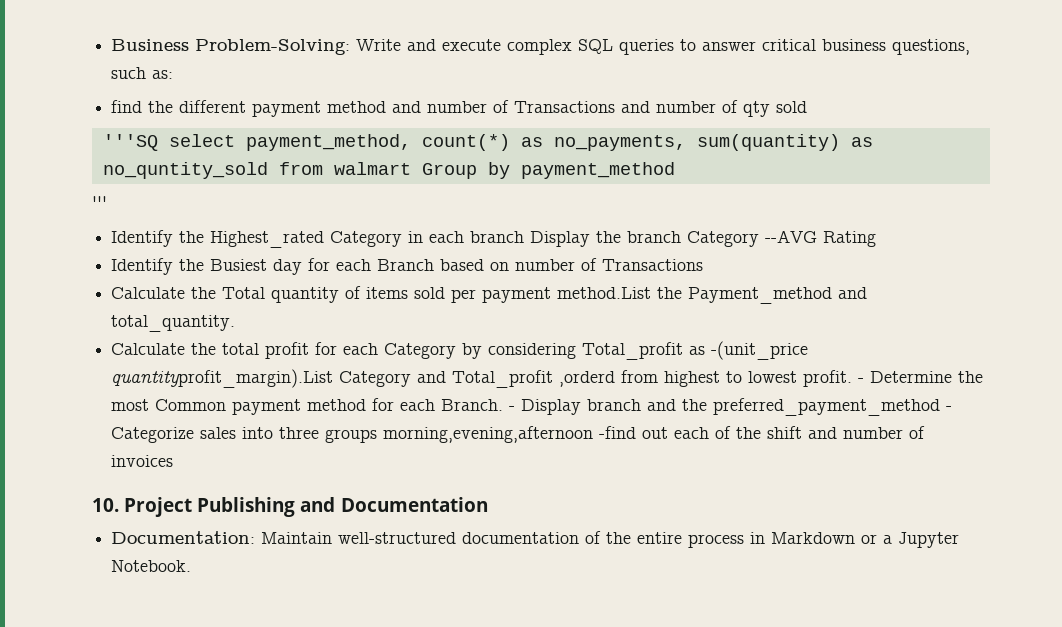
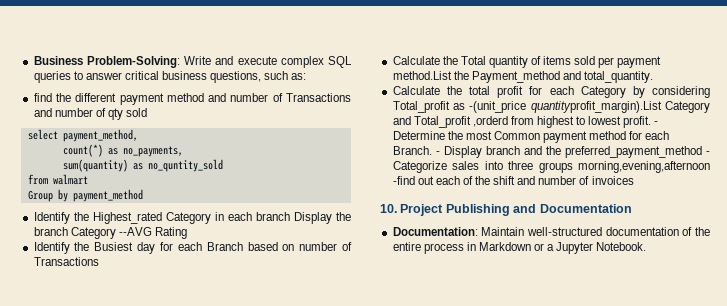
- '''SQ select payment_method, count(*) as no_payments, sum(quantity) as no_quntity_sold from walmart Group by payment_method
+ select payment_method,
+ count(*) as no_payments,
+ sum(quantity) as no_quntity_sold
+ from walmart
+ Group by payment_method
- '''

